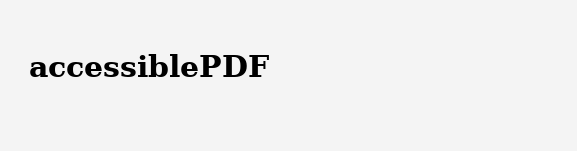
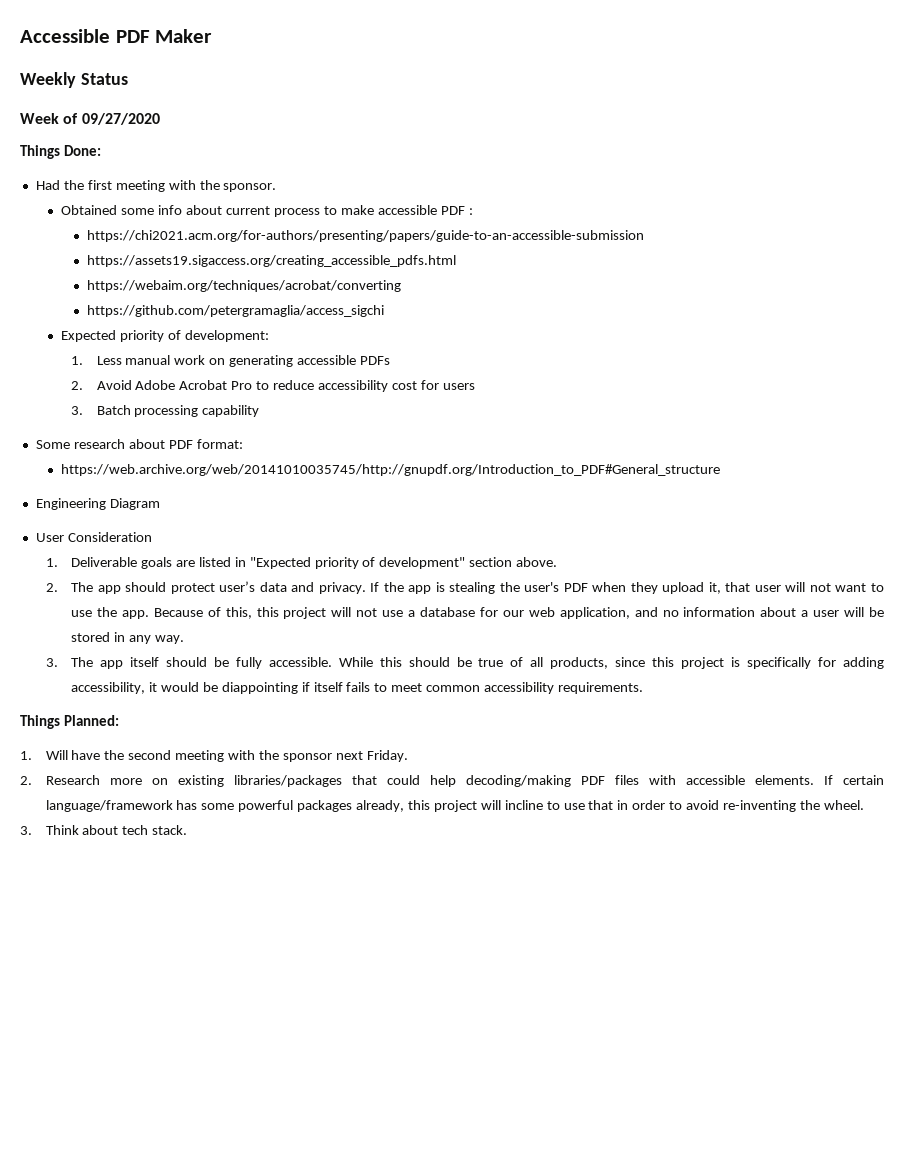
- accessiblePDF
+ Accessible PDF Maker
+ Weekly Status
+ Week of 09/27/2020
+ Things Done:
+ Had the first meeting with the sponsor.
+ Obtained some info about current process to make accessible PDF :
+ https://chi2021.acm.org/for-authors/presenting/papers/guide-to-an-accessible-submission
+ https://assets19.sigaccess.org/creating_accessible_pdfs.html
+ https://webaim.org/techniques/acrobat/converting
+ https://github.com/petergramaglia/access_sigchi
+ Expected priority of development:
+ 1. Less manual work on generating accessible PDFs
+ 2. Avoid Adobe Acrobat Pro to reduce accessibility cost for users
+ 3. Batch processing capability
+ Some research about PDF format:
+ https://web.archive.org/web/20141010035745/http://gnupdf.org/Introduction_to_PDF#General_structure
+ Engineering Diagram
+ User Consideration
+ 1. Deliverable goals are listed in "Expected priority of development" section above.
+ 2. The app should protect user’s data and privacy. If the app is stealing the user's PDF when they upload it, that user will not want to use the app. Because of this, this project will not use a database for our web application, and no information about a user will be stored in any way.
+ 3. The app itself should be fully accessible. While this should be true of all products, since this project is specifically for adding accessibility, it would be diappointing if itself fails to meet common accessibility requirements.
+ Things Planned:
+ 1. Will have the second meeting with the sponsor next Friday.
+ 2. Research more on existing libraries/packages that could help decoding/making PDF files with accessible elements. If certain language/framework has some powerful packages already, this project will incline to use that in order to avoid re-inventing the wheel.
+ 3. Think about tech stack.

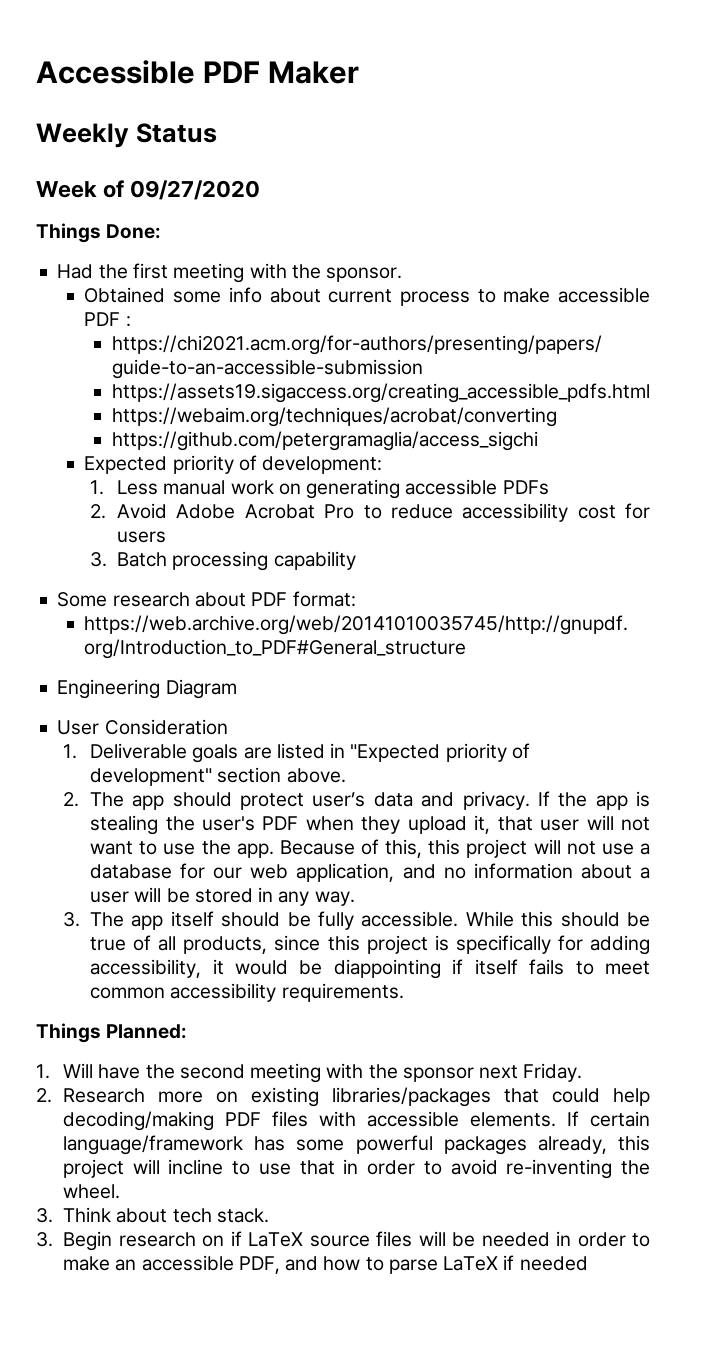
+ 3. Begin research on if LaTeX source files will be needed in order to make an accessible PDF, and how to parse LaTeX if needed

